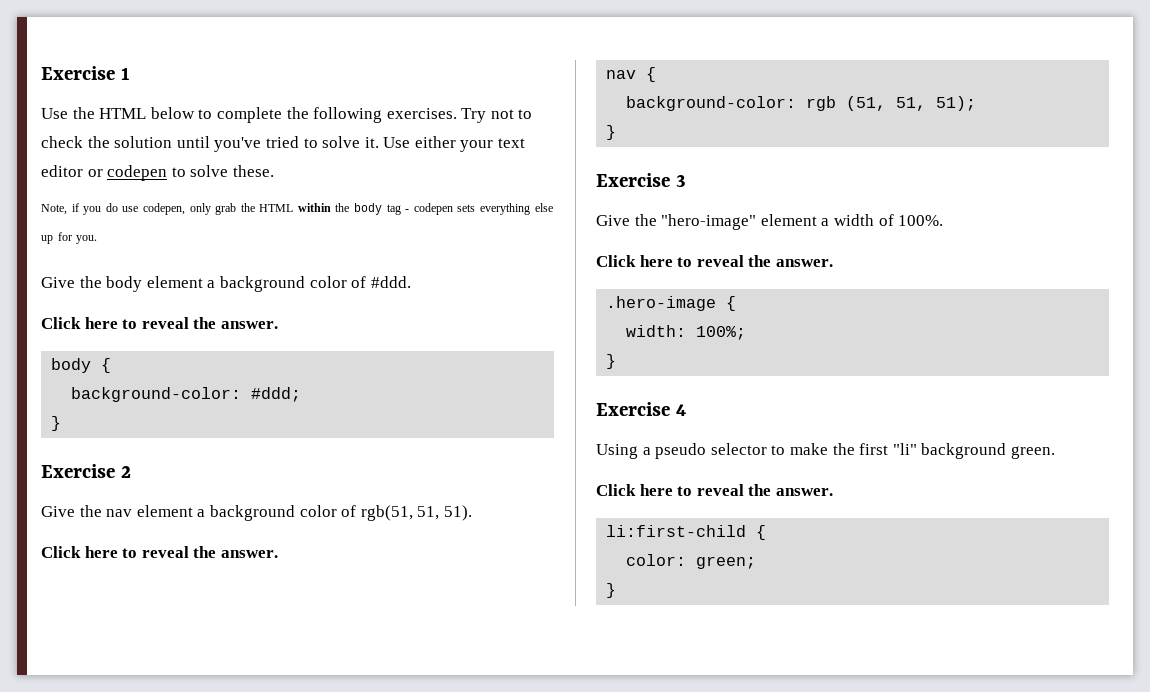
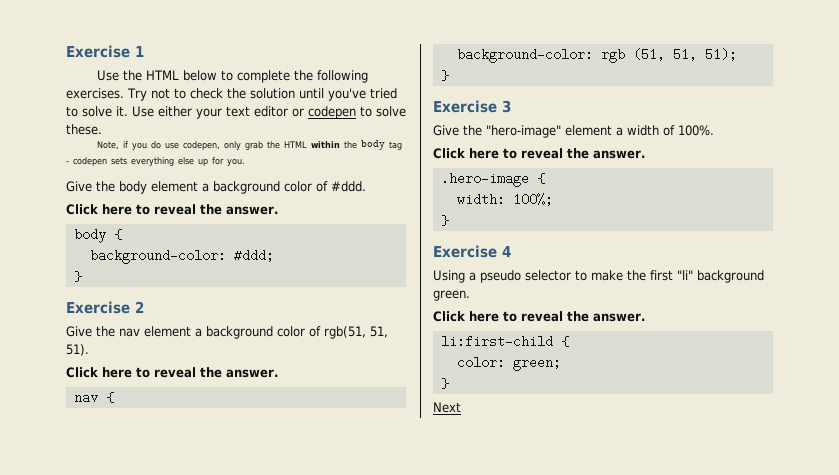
+ Next

